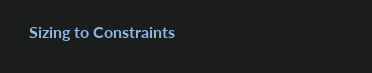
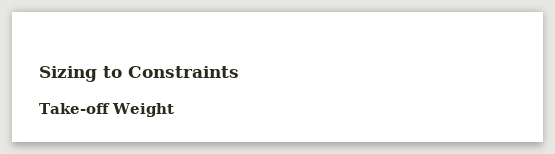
+ Take-off Weight

